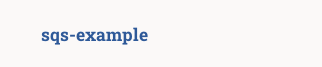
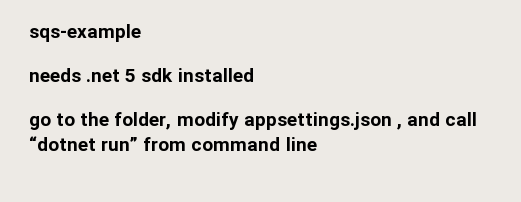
+ needs .net 5 sdk installed
+ go to the folder, modify appsettings.json , and call “dotnet run” from command line

